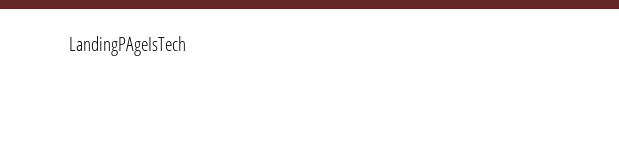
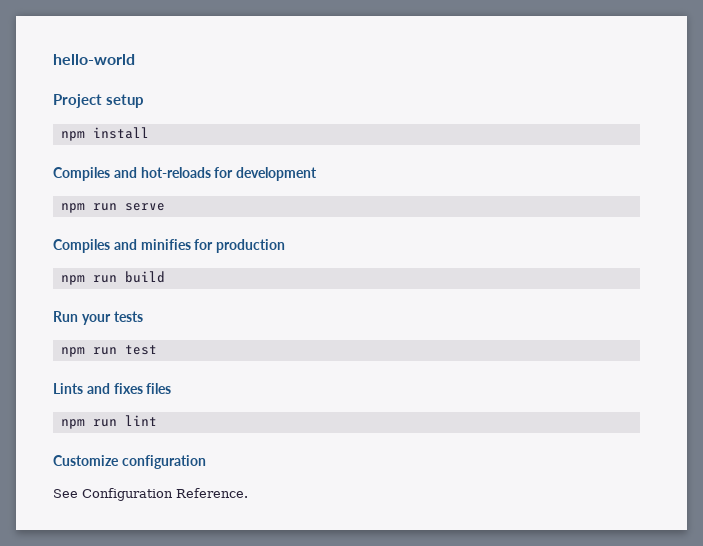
- LandingPAgeIsTech
+ hello-world
+ Project setup
+ npm install
+ Compiles and hot-reloads for development
+ npm run serve
+ Compiles and minifies for production
+ npm run build
+ Run your tests
+ npm run test
+ Lints and fixes files
+ npm run lint
+ Customize configuration
+ See Configuration Reference.

